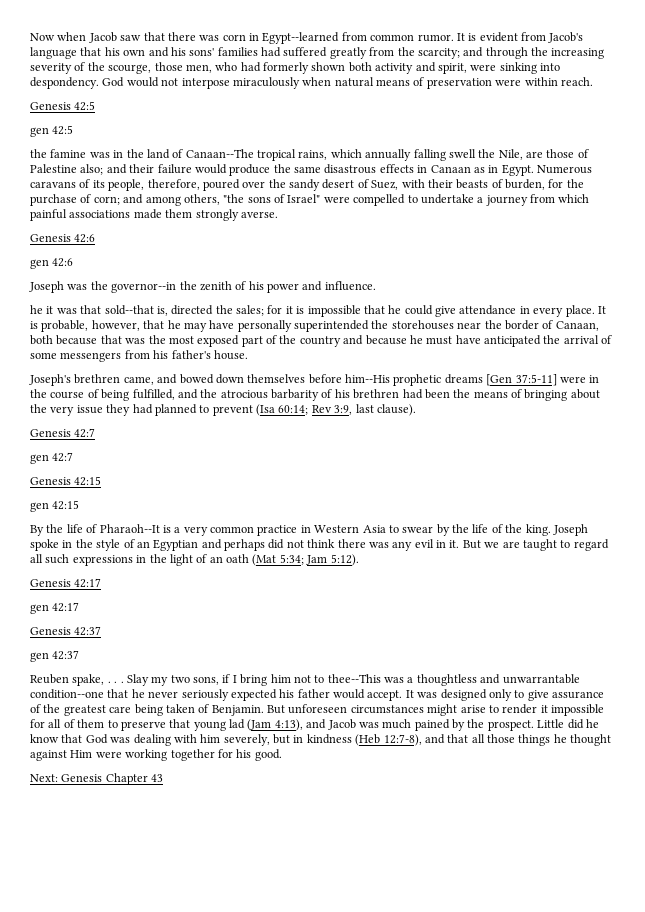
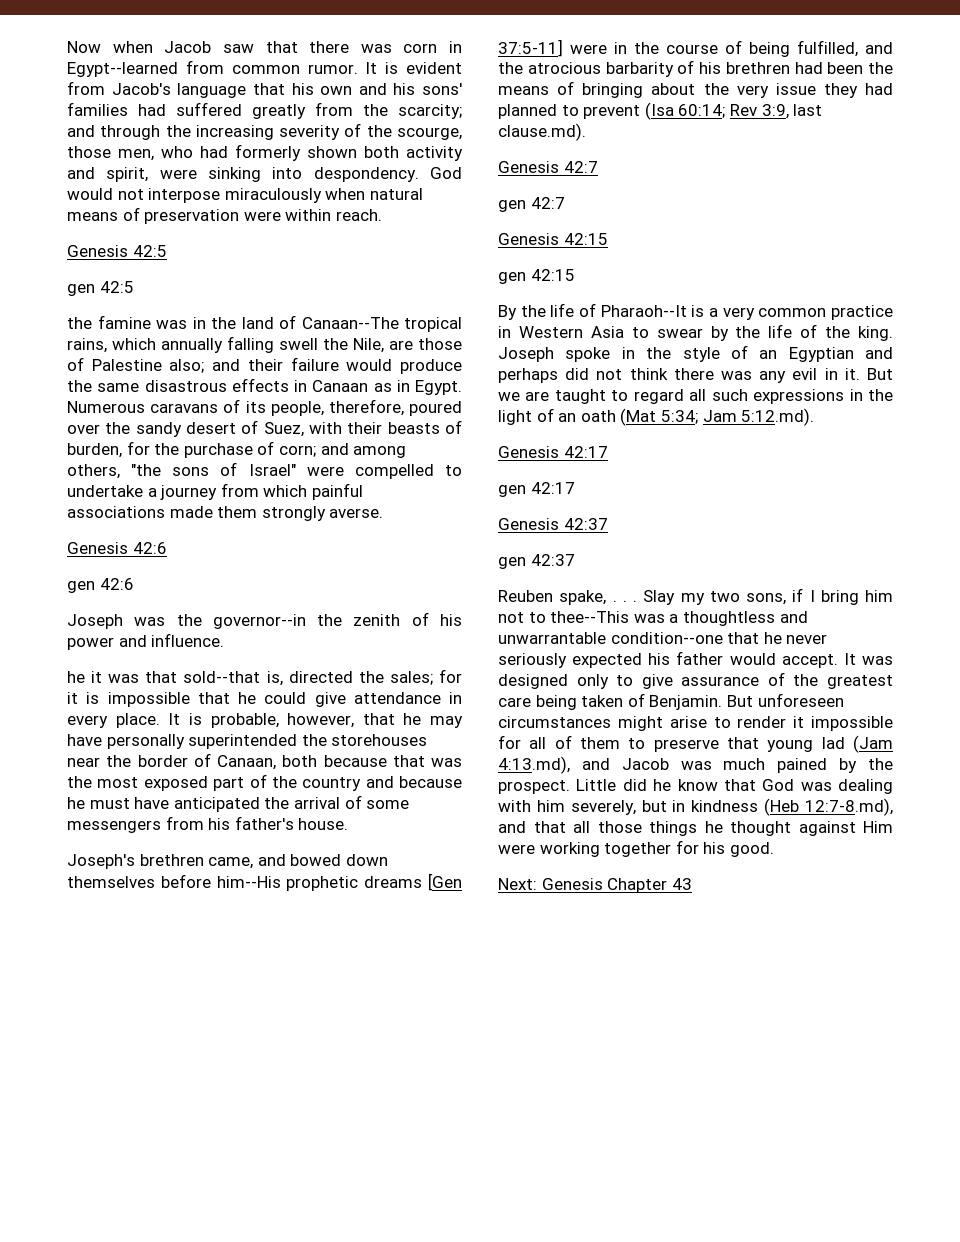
- Joseph's brethren came, and bowed down themselves before him--His prophetic dreams [Gen 37:5-11] were in the course of being fulfilled, and the atrocious barbarity of his brethren had been the means of bringing about the very issue they had planned to prevent (Isa 60:14; Rev 3:9, last clause).
+ Joseph's brethren came, and bowed down themselves before him--His prophetic dreams [Gen 37:5-11] were in the course of being fulfilled, and the atrocious barbarity of his brethren had been the means of bringing about the very issue they had planned to prevent (Isa 60:14; Rev 3:9, last clause.md).
- But we are taught to regard all such expressions in the light of an oath (Mat 5:34; Jam 5:12).
+ But we are taught to regard all such expressions in the light of an oath (Mat 5:34; Jam 5:12.md).
- But unforeseen circumstances might arise to render it impossible for all of them to preserve that young lad (Jam 4:13), and Jacob was much pained by the prospect.
+ But unforeseen circumstances might arise to render it impossible for all of them to preserve that young lad (Jam 4:13.md), and Jacob was much pained by the prospect.
- Little did he know that God was dealing with him severely, but in kindness (Heb 12:7-8), and that all those things he thought against Him were working together for his good.
+ Little did he know that God was dealing with him severely, but in kindness (Heb 12:7-8.md), and that all those things he thought against Him were working together for his good.

